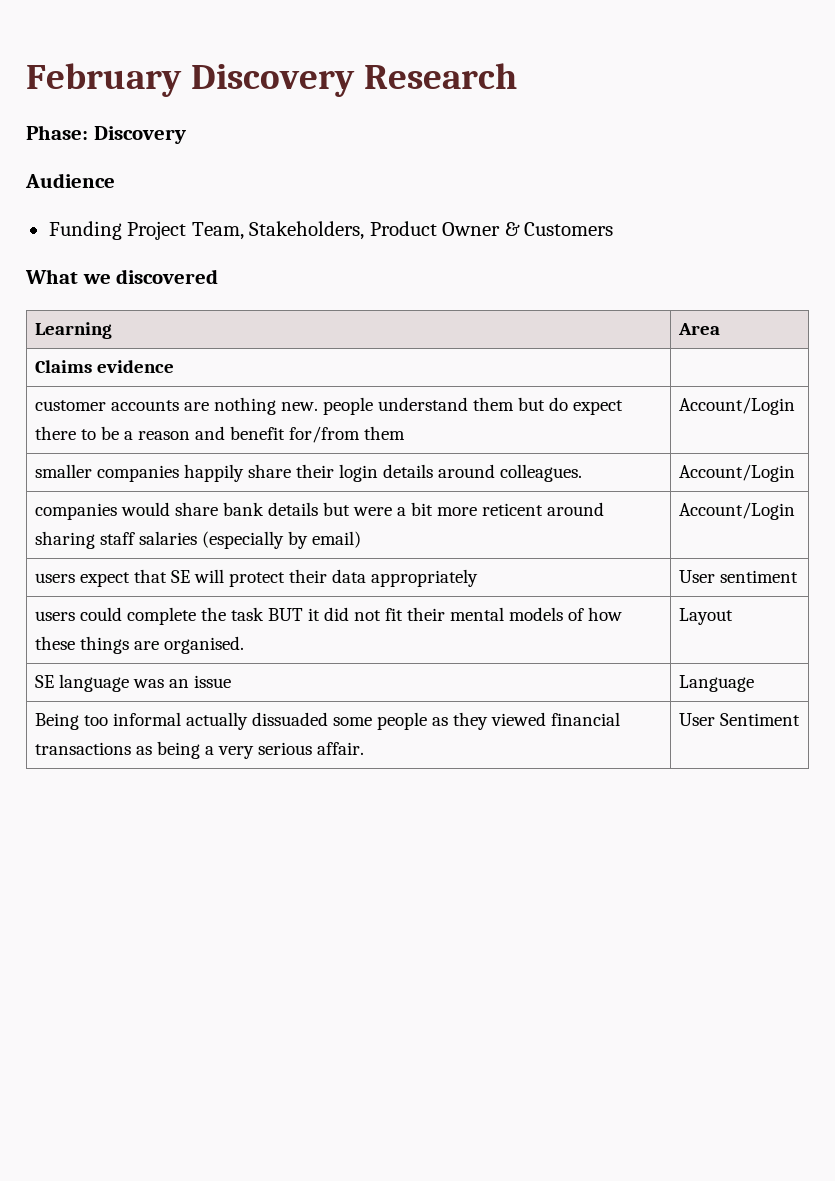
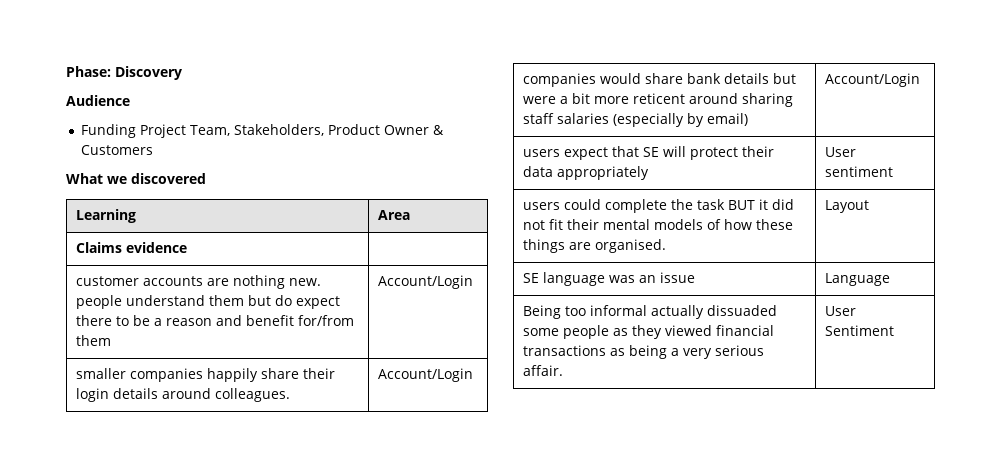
- February Discovery Research

